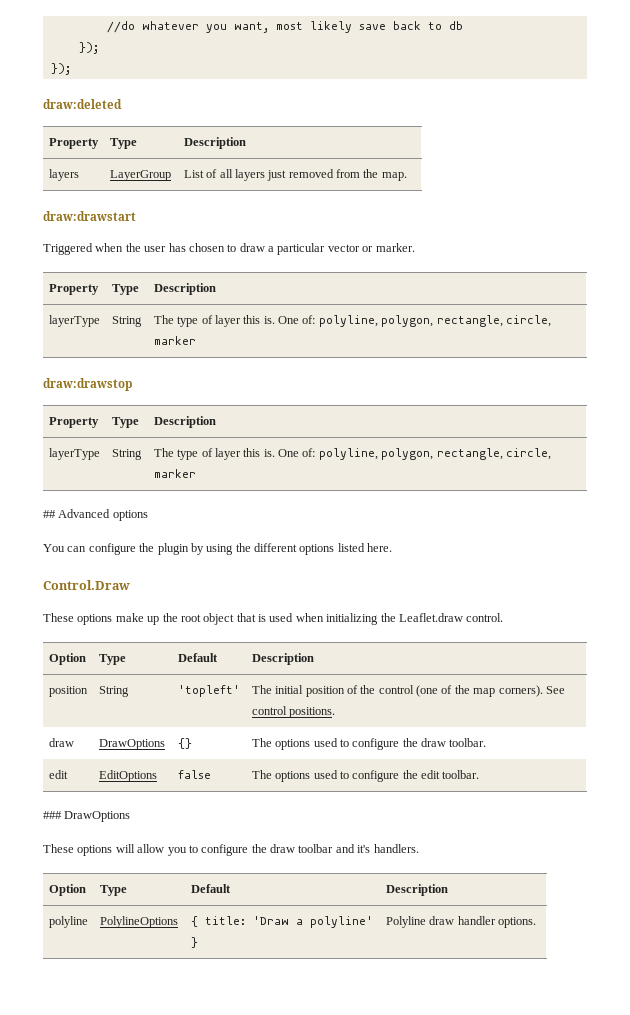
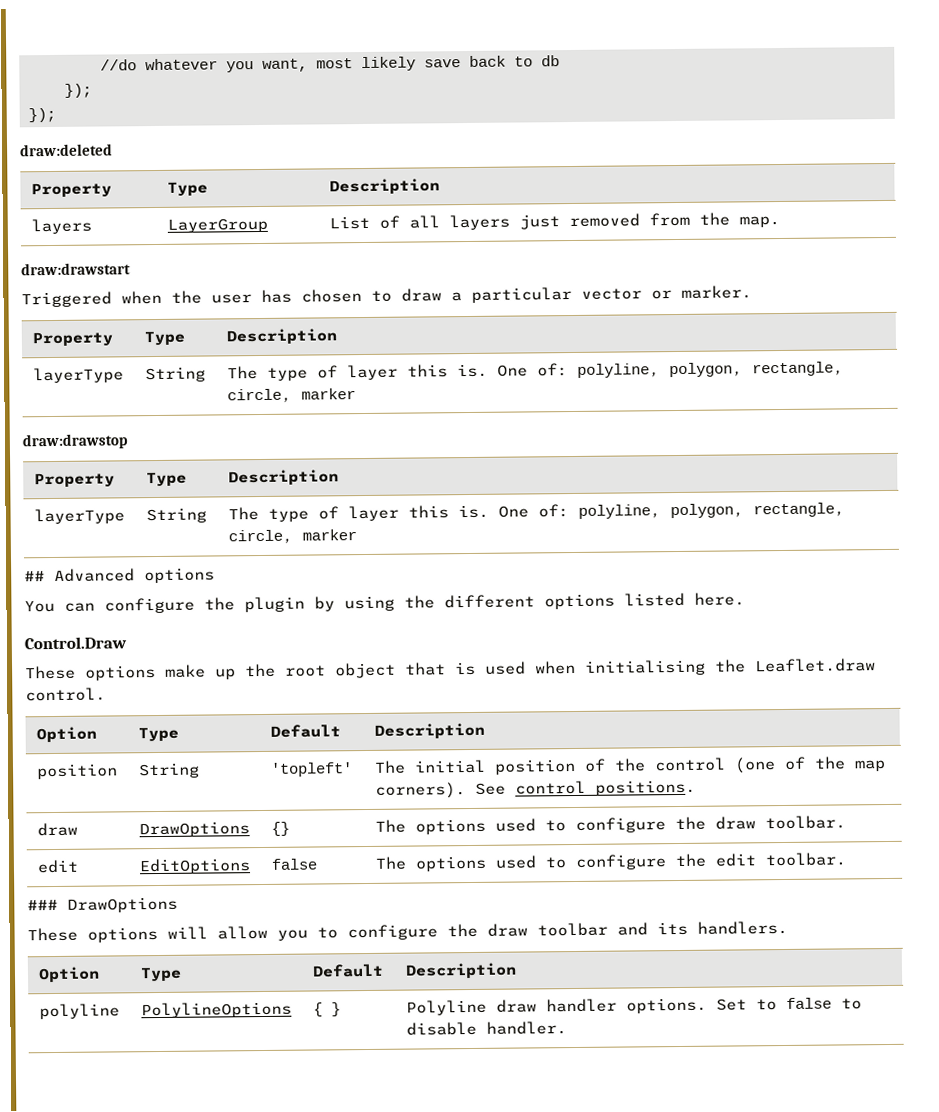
- These options make up the root object that is used when initializing the Leaflet.draw control.
+ These options make up the root object that is used when initialising the Leaflet.draw control.
- These options will allow you to configure the draw toolbar and it's handlers.
+ These options will allow you to configure the draw toolbar and its handlers.
- polyline | PolylineOptions | { title: 'Draw a polyline' } | Polyline draw handler options.
+ polyline | PolylineOptions | { } | Polyline draw handler options. Set to false to disable handler.

